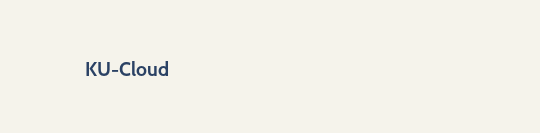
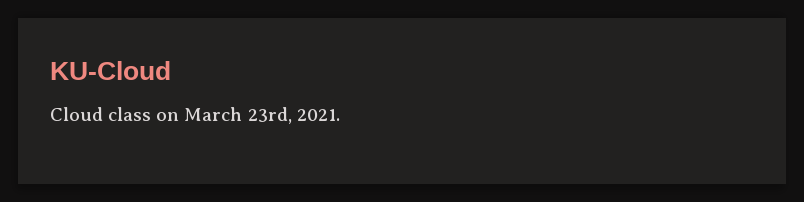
+ Cloud class on March 23rd, 2021.

